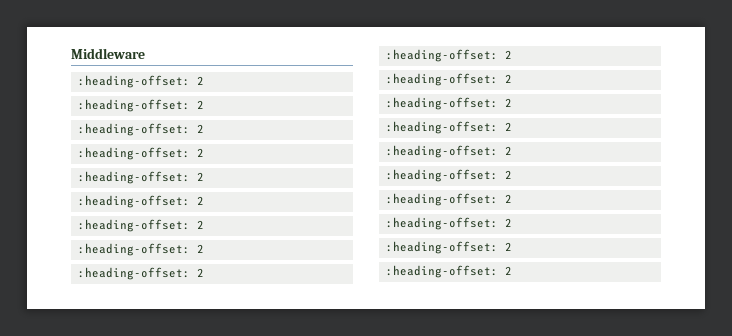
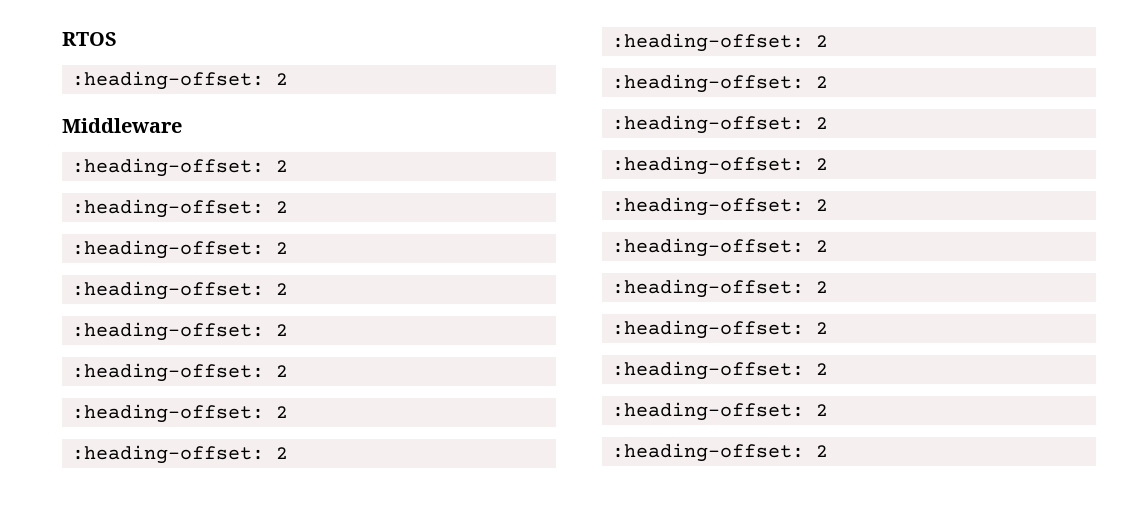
+ RTOS
+ :heading-offset: 2

